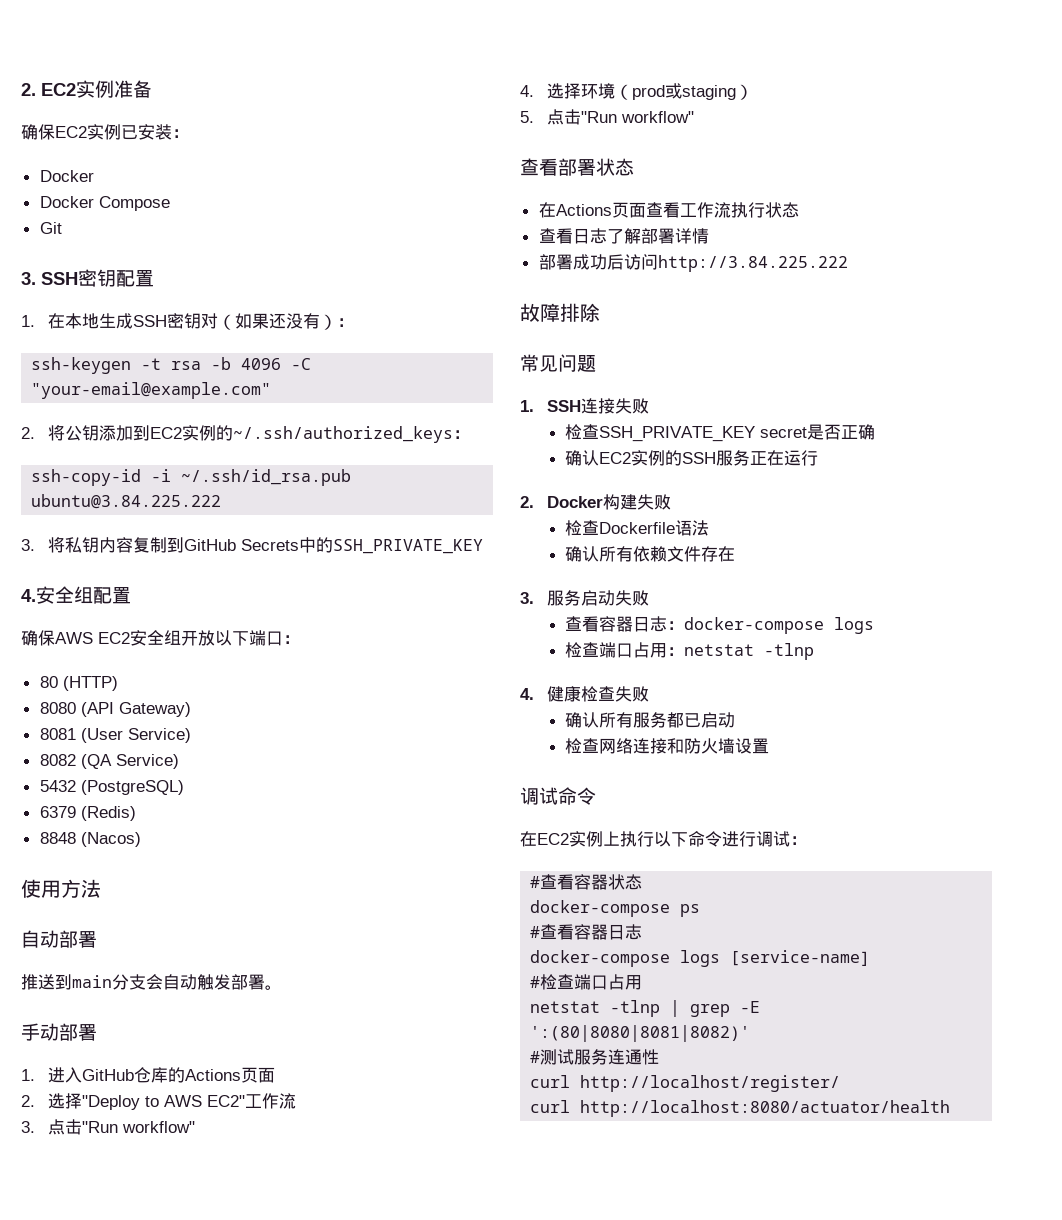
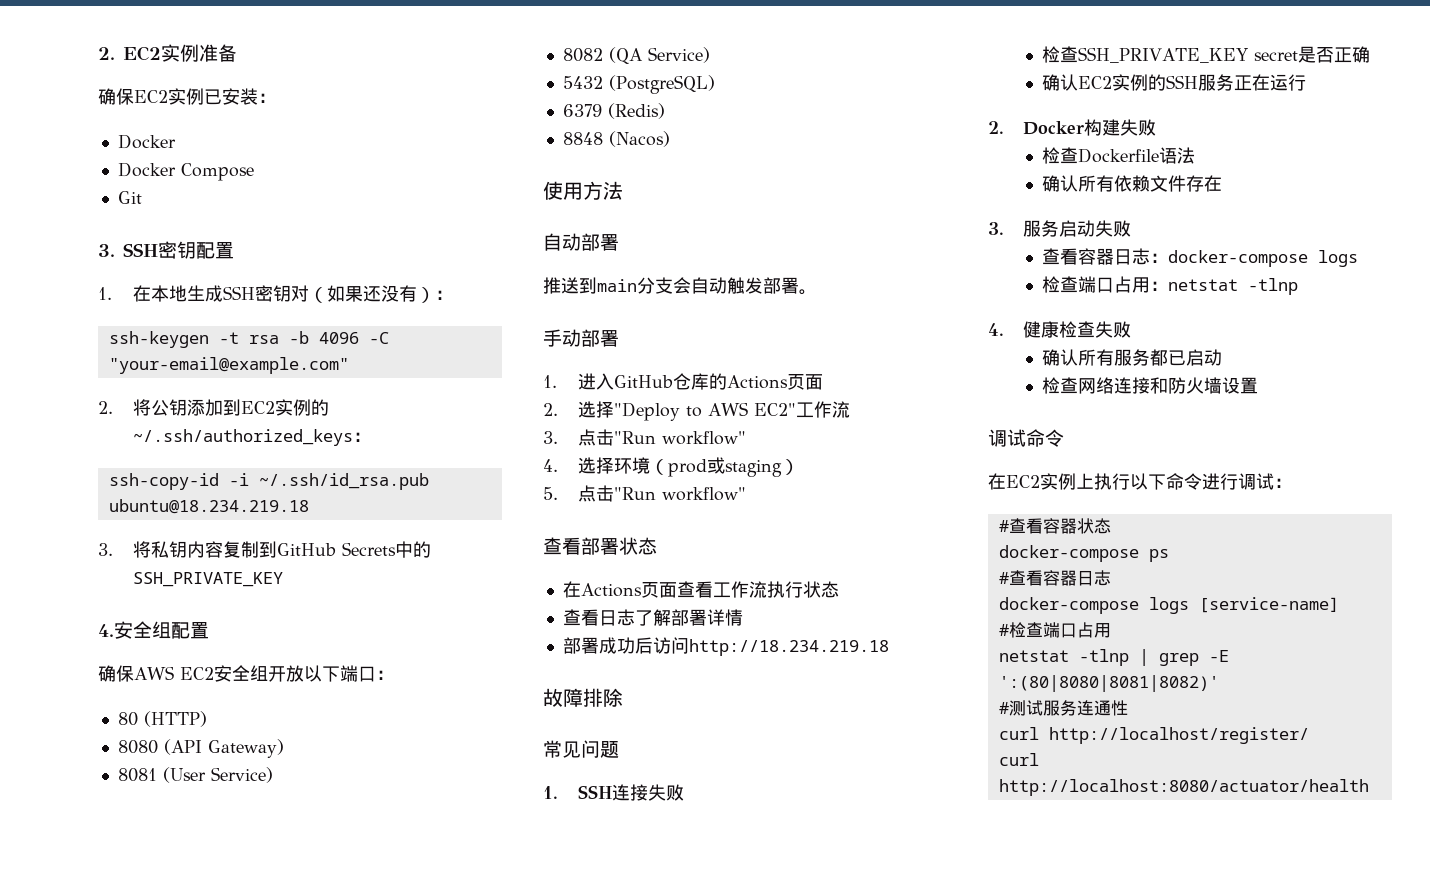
- ssh-copy-id -i ~/.ssh/id_rsa.pub ubuntu@3.84.225.222
+ ssh-copy-id -i ~/.ssh/id_rsa.pub ubuntu@18.234.219.18
- 部署成功后访问http://3.84.225.222
+ 部署成功后访问http://18.234.219.18

